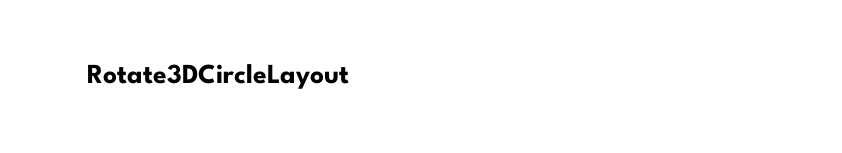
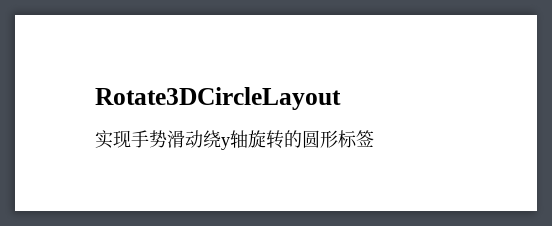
+ 实现手势滑动绕y轴旋转的圆形标签

